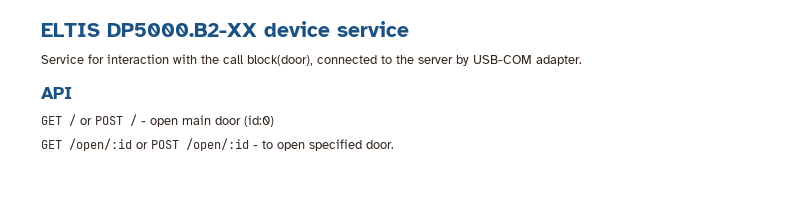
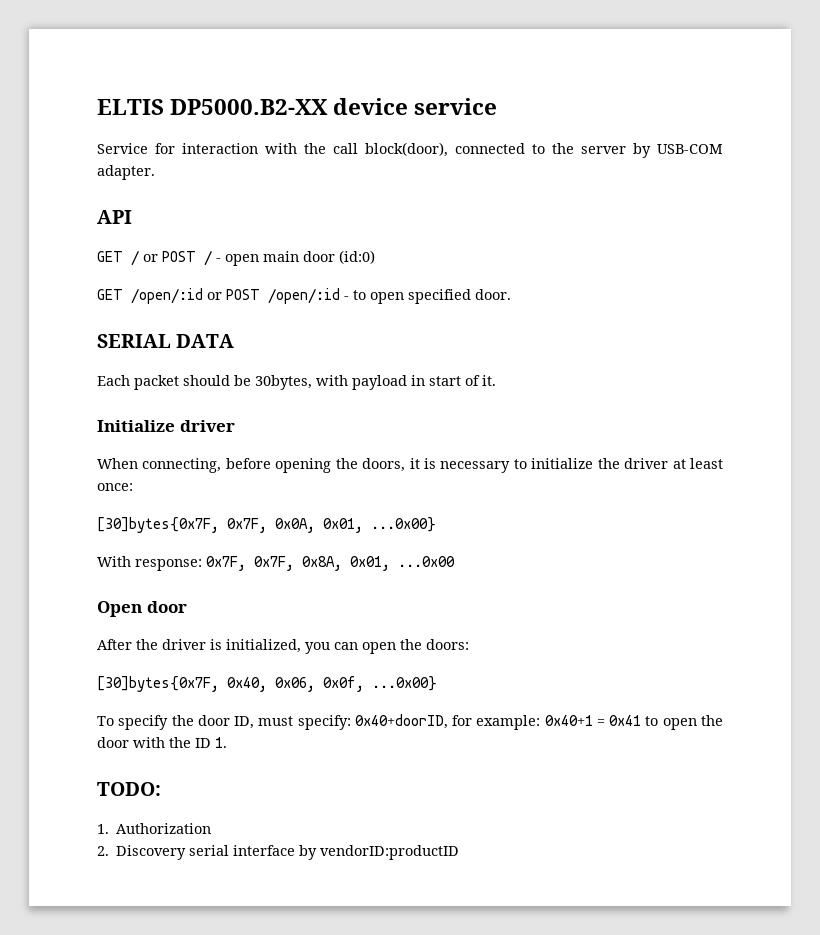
+ SERIAL DATA
+ Each packet should be 30bytes, with payload in start of it.
+ Initialize driver
+ When connecting, before opening the doors, it is necessary to initialize the driver at least once:
+ [30]bytes{0x7F, 0x7F, 0x0A, 0x01, ...0x00}
+ With response: 0x7F, 0x7F, 0x8A, 0x01, ...0x00
+ Open door
+ After the driver is initialized, you can open the doors:
+ [30]bytes{0x7F, 0x40, 0x06, 0x0f, ...0x00}
+ To specify the door ID, must specify: 0x40+doorID, for example: 0x40+1 = 0x41 to open the door with the ID 1.
+ TODO:
+ 1. Authorization
+ 2. Discovery serial interface by vendorID:productID

